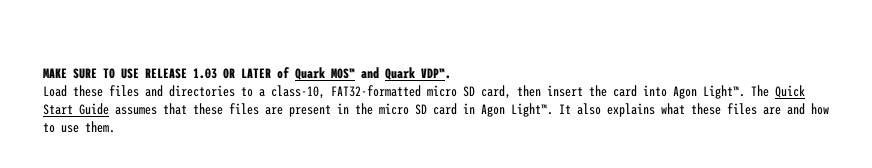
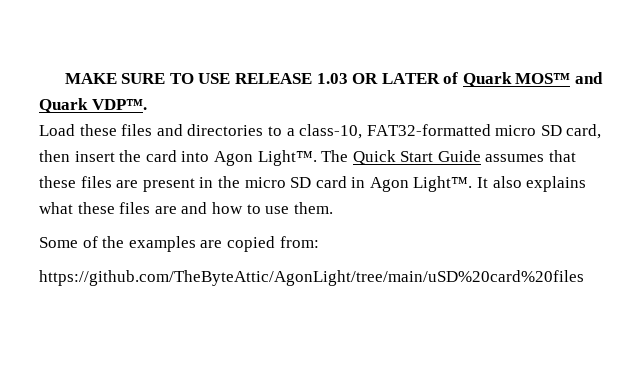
+ Some of the examples are copied from:
+ https://github.com/TheByteAttic/AgonLight/tree/main/uSD%20card%20files

